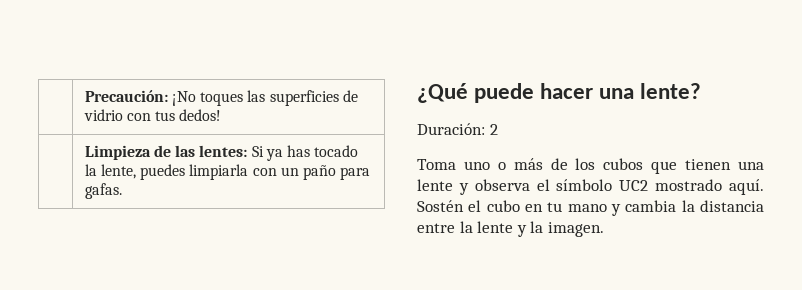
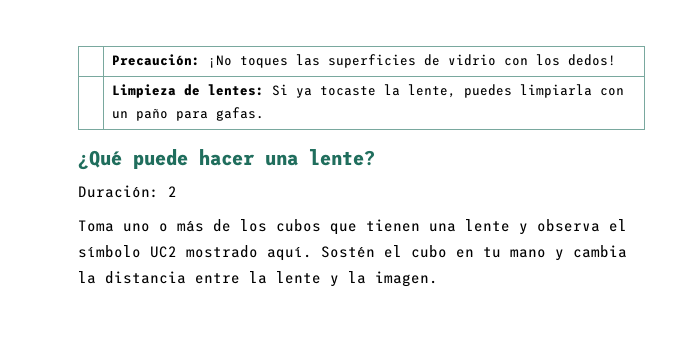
- | Precaución: ¡No toques las superficies de vidrio con tus dedos!
+ | Precaución: ¡No toques las superficies de vidrio con los dedos!
- | Limpieza de las lentes: Si ya has tocado la lente, puedes limpiarla con un paño para gafas.
+ | Limpieza de lentes: Si ya tocaste la lente, puedes limpiarla con un paño para gafas.

